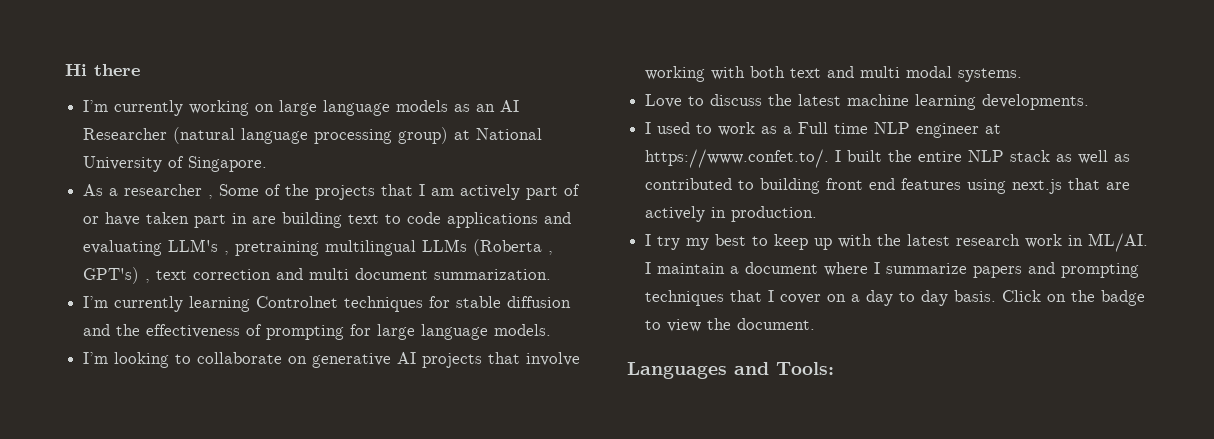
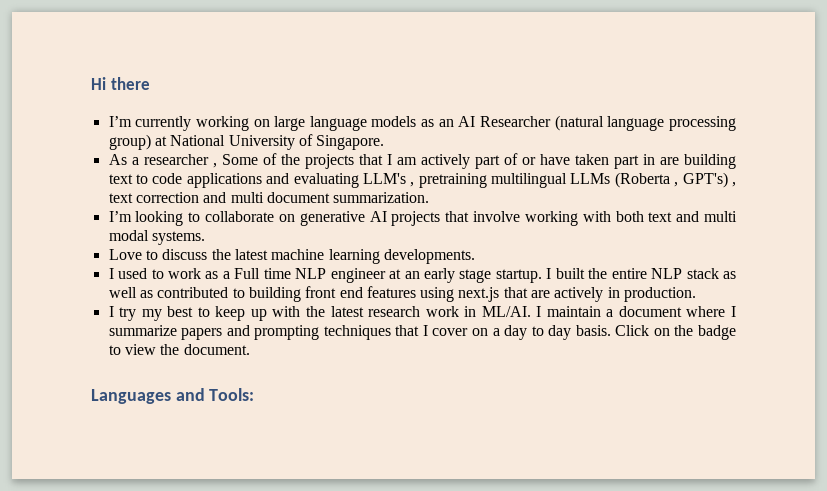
- I’m currently learning Controlnet techniques for stable diffusion and the effectiveness of prompting for large language models.
- I used to work as a Full time NLP engineer at https://www.confet.to/. I built the entire NLP stack as well as contributed to building front end features using next.js that are actively in production.
+ I used to work as a Full time NLP engineer at an early stage startup. I built the entire NLP stack as well as contributed to building front end features using next.js that are actively in production.

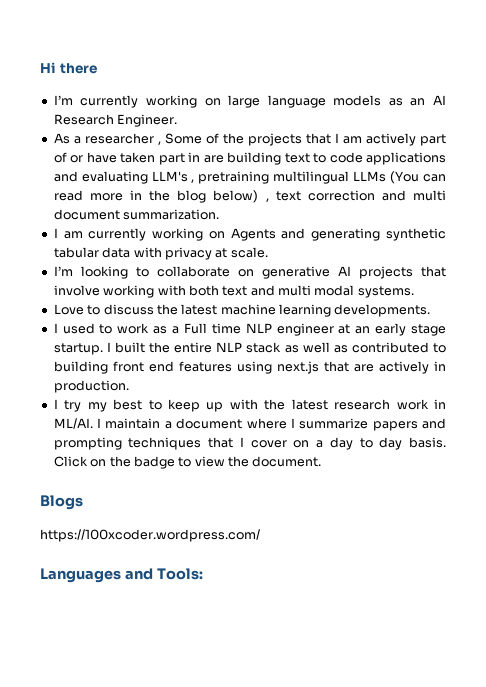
- I’m currently working on large language models as an AI Researcher (natural language processing group) at National University of Singapore.
+ I’m currently working on large language models as an AI Research Engineer.
- As a researcher , Some of the projects that I am actively part of or have taken part in are building text to code applications and evaluating LLM's , pretraining multilingual LLMs (Roberta , GPT's) , text correction and multi document summarization.
+ As a researcher , Some of the projects that I am actively part of or have taken part in are building text to code applications and evaluating LLM's , pretraining multilingual LLMs (You can read more in the blog below) , text correction and multi document summarization.
+ I am currently working on Agents and generating synthetic tabular data with privacy at scale.
+ Blogs
+ https://100xcoder.wordpress.com/

